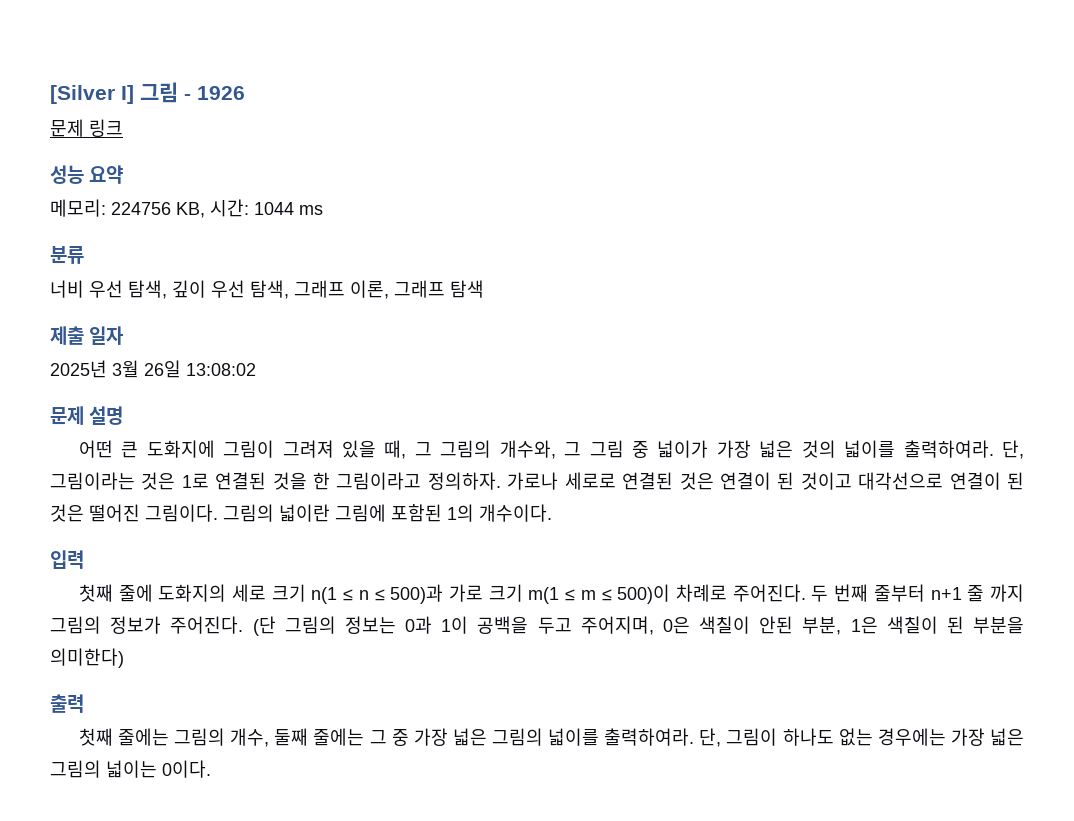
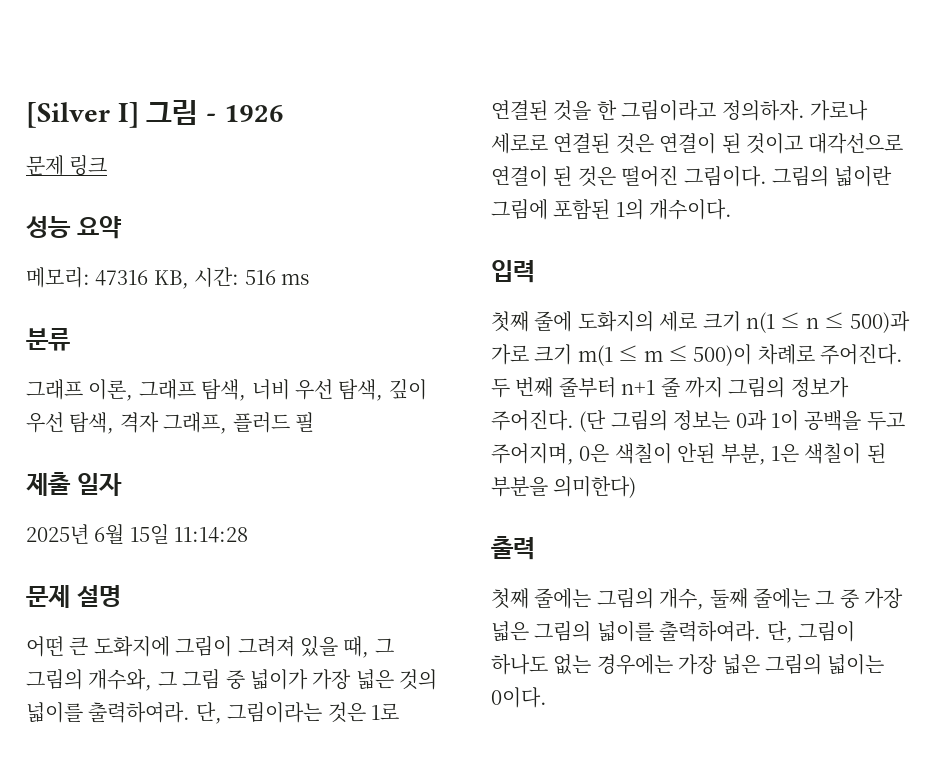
- 메모리: 224756 KB, 시간: 1044 ms
+ 메모리: 47316 KB, 시간: 516 ms
- 너비 우선 탐색, 깊이 우선 탐색, 그래프 이론, 그래프 탐색
+ 그래프 이론, 그래프 탐색, 너비 우선 탐색, 깊이 우선 탐색, 격자 그래프, 플러드 필
- 2025년 3월 26일 13:08:02
+ 2025년 6월 15일 11:14:28

